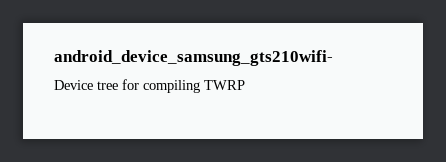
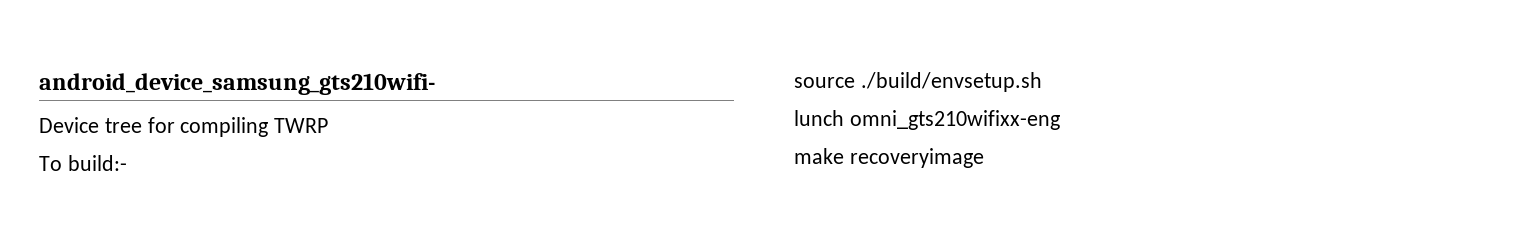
+ To build:-
+ source ./build/envsetup.sh
+ lunch omni_gts210wifixx-eng
+ make recoveryimage

